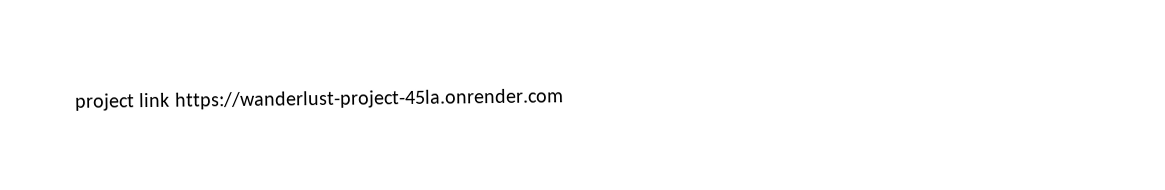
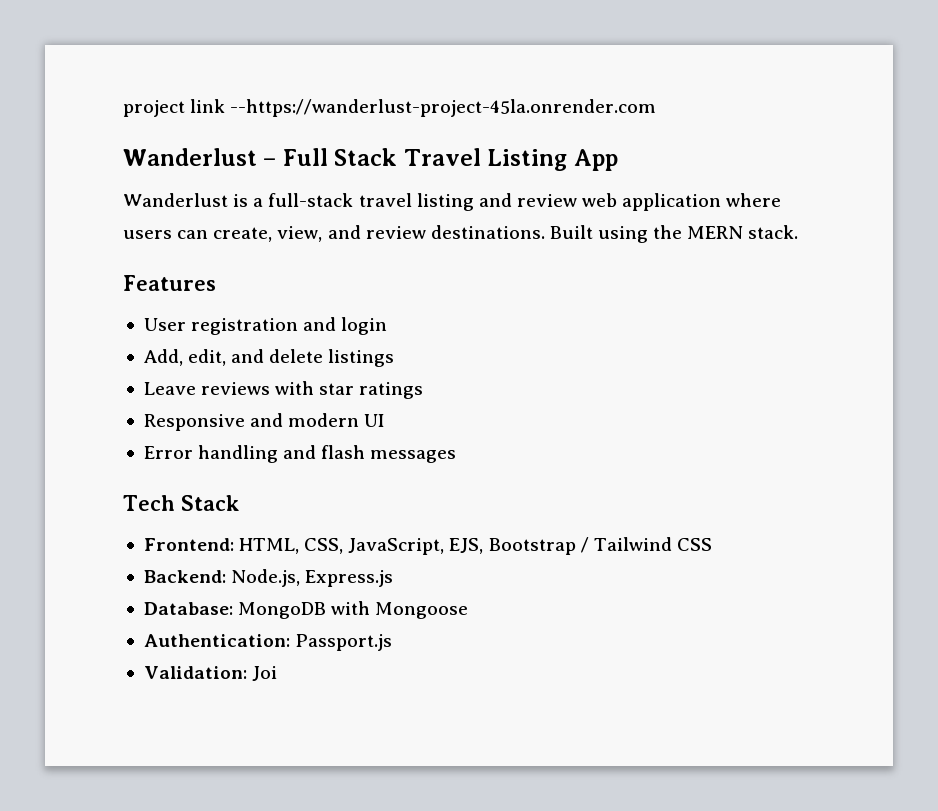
- project link https://wanderlust-project-45la.onrender.com
+ project link --https://wanderlust-project-45la.onrender.com
+ Wanderlust – Full Stack Travel Listing App
+ Wanderlust is a full-stack travel listing and review web application where users can create, view, and review destinations. Built using the MERN stack.
+ Features
+ User registration and login
+ Add, edit, and delete listings
+ Leave reviews with star ratings
+ Responsive and modern UI
+ Error handling and flash messages
+ Tech Stack
+ Frontend: HTML, CSS, JavaScript, EJS, Bootstrap / Tailwind CSS
+ Backend: Node.js, Express.js
+ Database: MongoDB with Mongoose
+ Authentication: Passport.js
+ Validation: Joi

